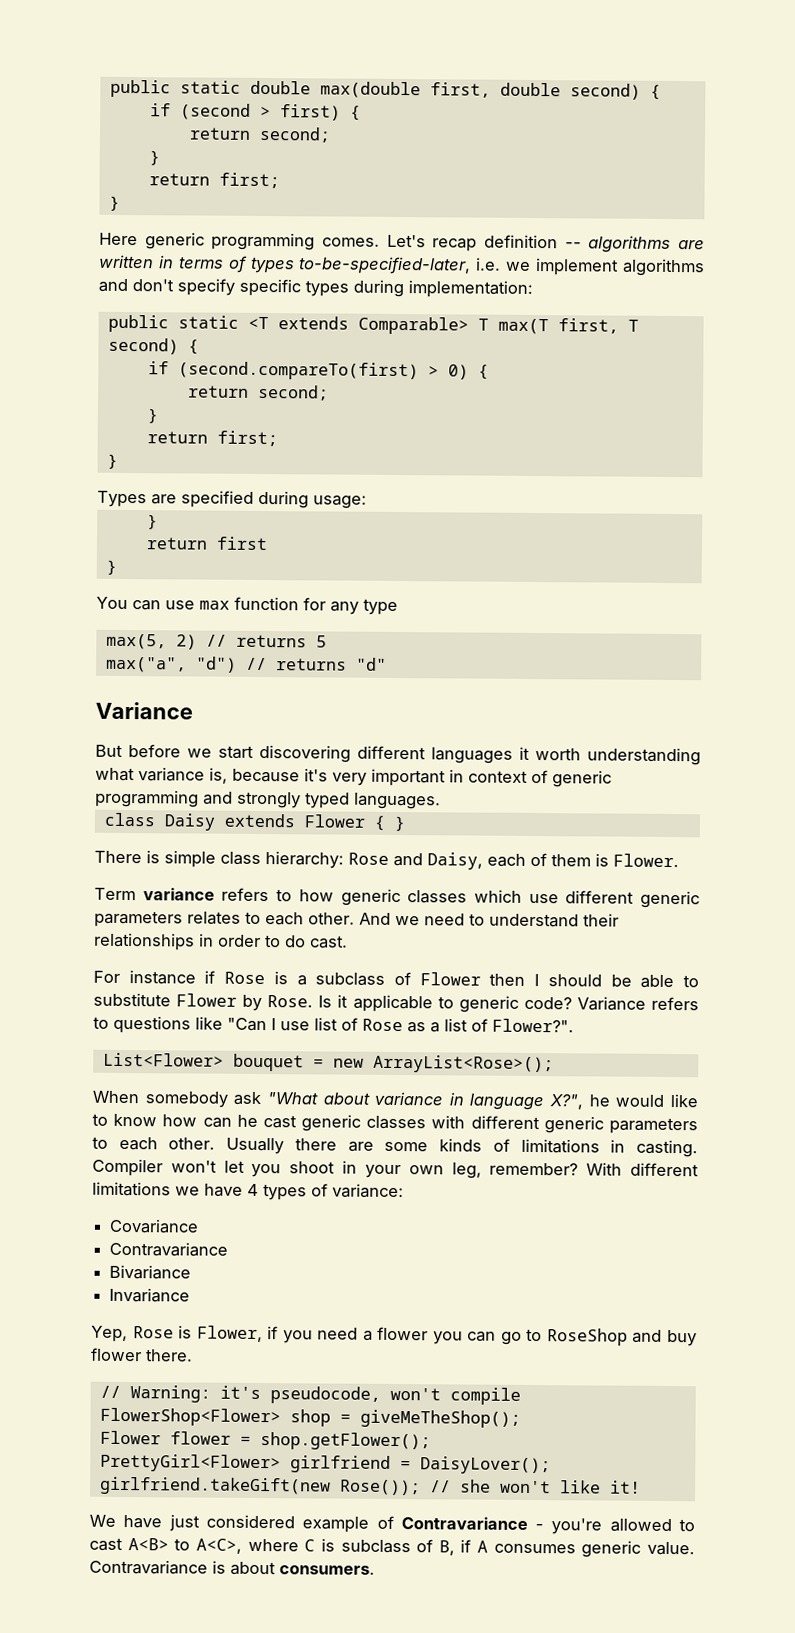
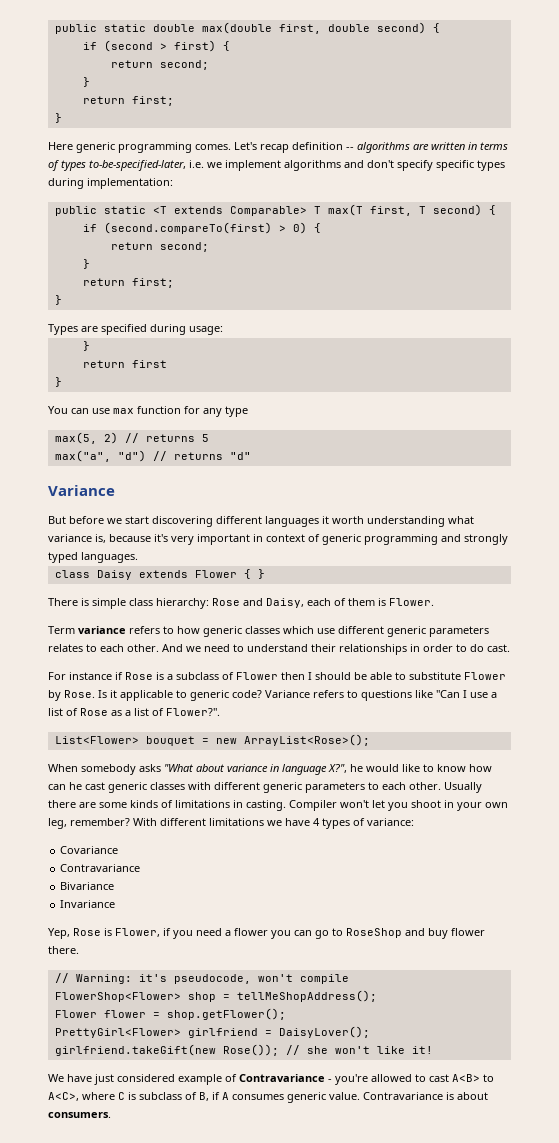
- Variance refers to questions like "Can I use list of Rose as a list of Flower?".
+ Variance refers to questions like "Can I use a list of Rose as a list of Flower?".
- When somebody ask "What about variance in language X?", he would like to know how can he cast generic classes with different generic parameters to each other.
+ When somebody asks "What about variance in language X?", he would like to know how can he cast generic classes with different generic parameters to each other.
- FlowerShop<Flower> shop = giveMeTheShop();
+ FlowerShop<Flower> shop = tellMeShopAddress();

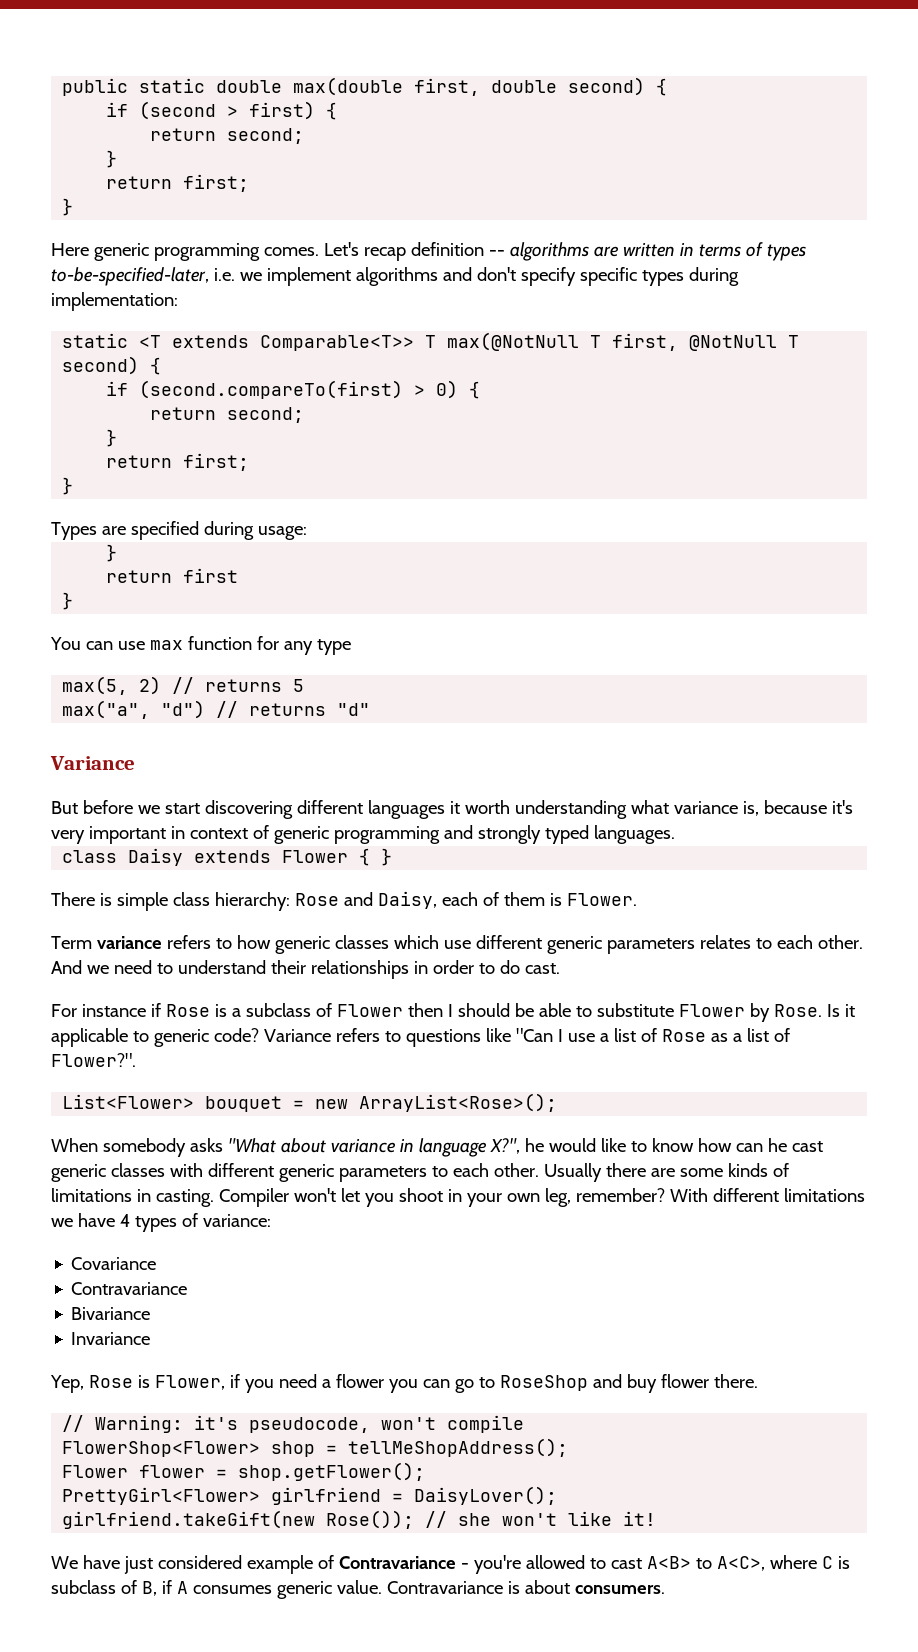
- public static <T extends Comparable> T max(T first, T second) {
+ static <T extends Comparable<T>> T max(@NotNull T first, @NotNull T second) {

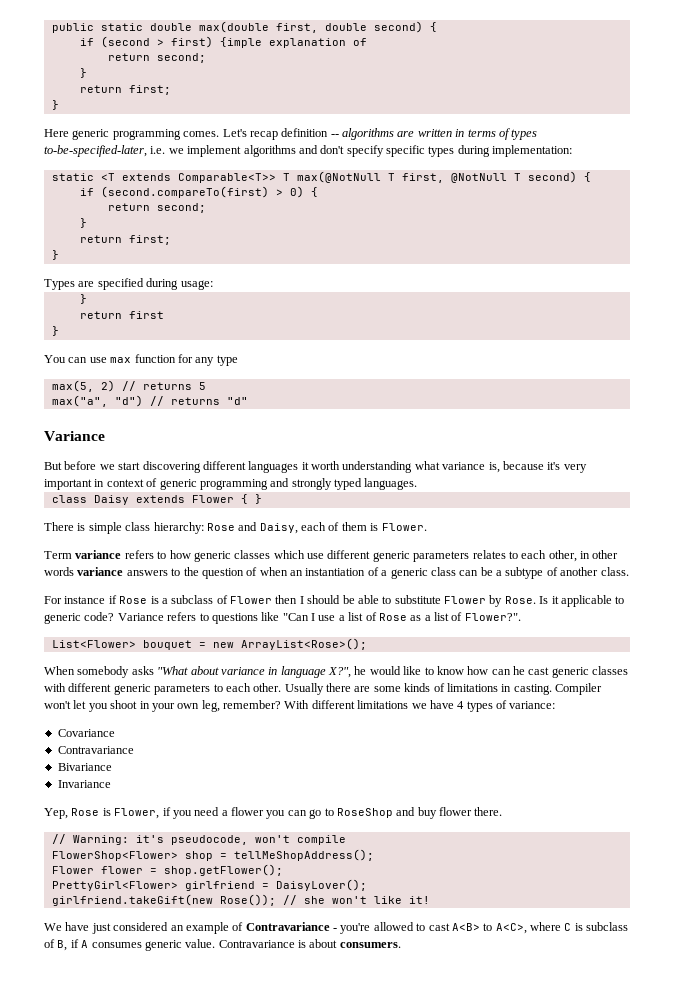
- if (second > first) {
+ if (second > first) {imple explanation of
- Term variance refers to how generic classes which use different generic parameters relates to each other. And we need to understand their relationships in order to do cast.
+ Term variance refers to how generic classes which use different generic parameters relates to each other, in other words variance answers to the question of when an instantiation of a generic class can be a subtype of another class.
- We have just considered example of Contravariance - you're allowed to cast A<B> to A<C>, where C is subclass of B, if A consumes generic value.
+ We have just considered an example of Contravariance - you're allowed to cast A<B> to A<C>, where C is subclass of B, if A consumes generic value.

